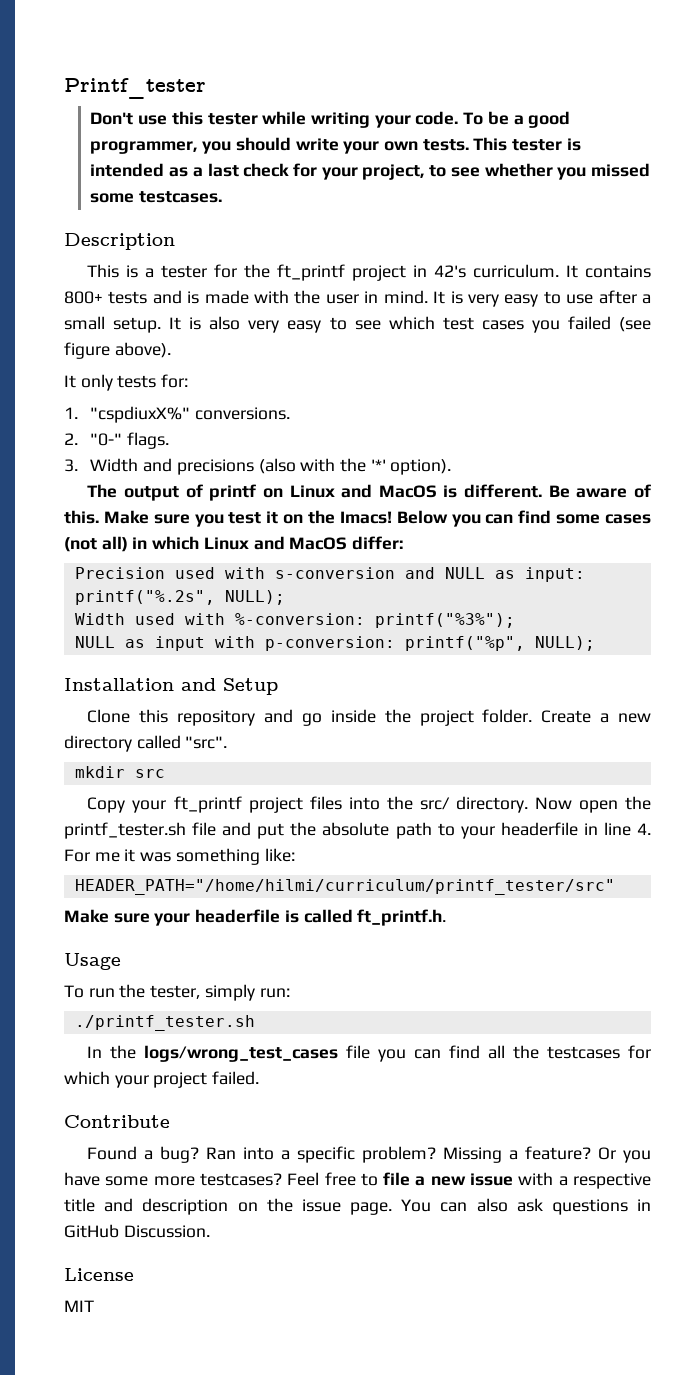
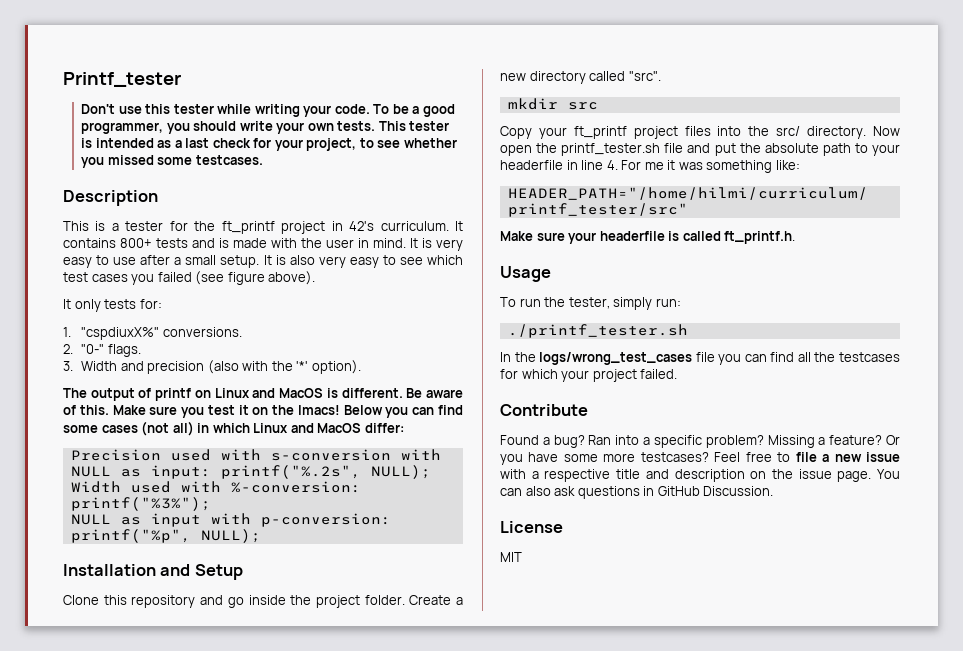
- 3. Width and precisions (also with the '*' option).
+ 3. Width and precision (also with the '*' option).
- Precision used with s-conversion and NULL as input: printf("%.2s", NULL);
+ Precision used with s-conversion with NULL as input: printf("%.2s", NULL);

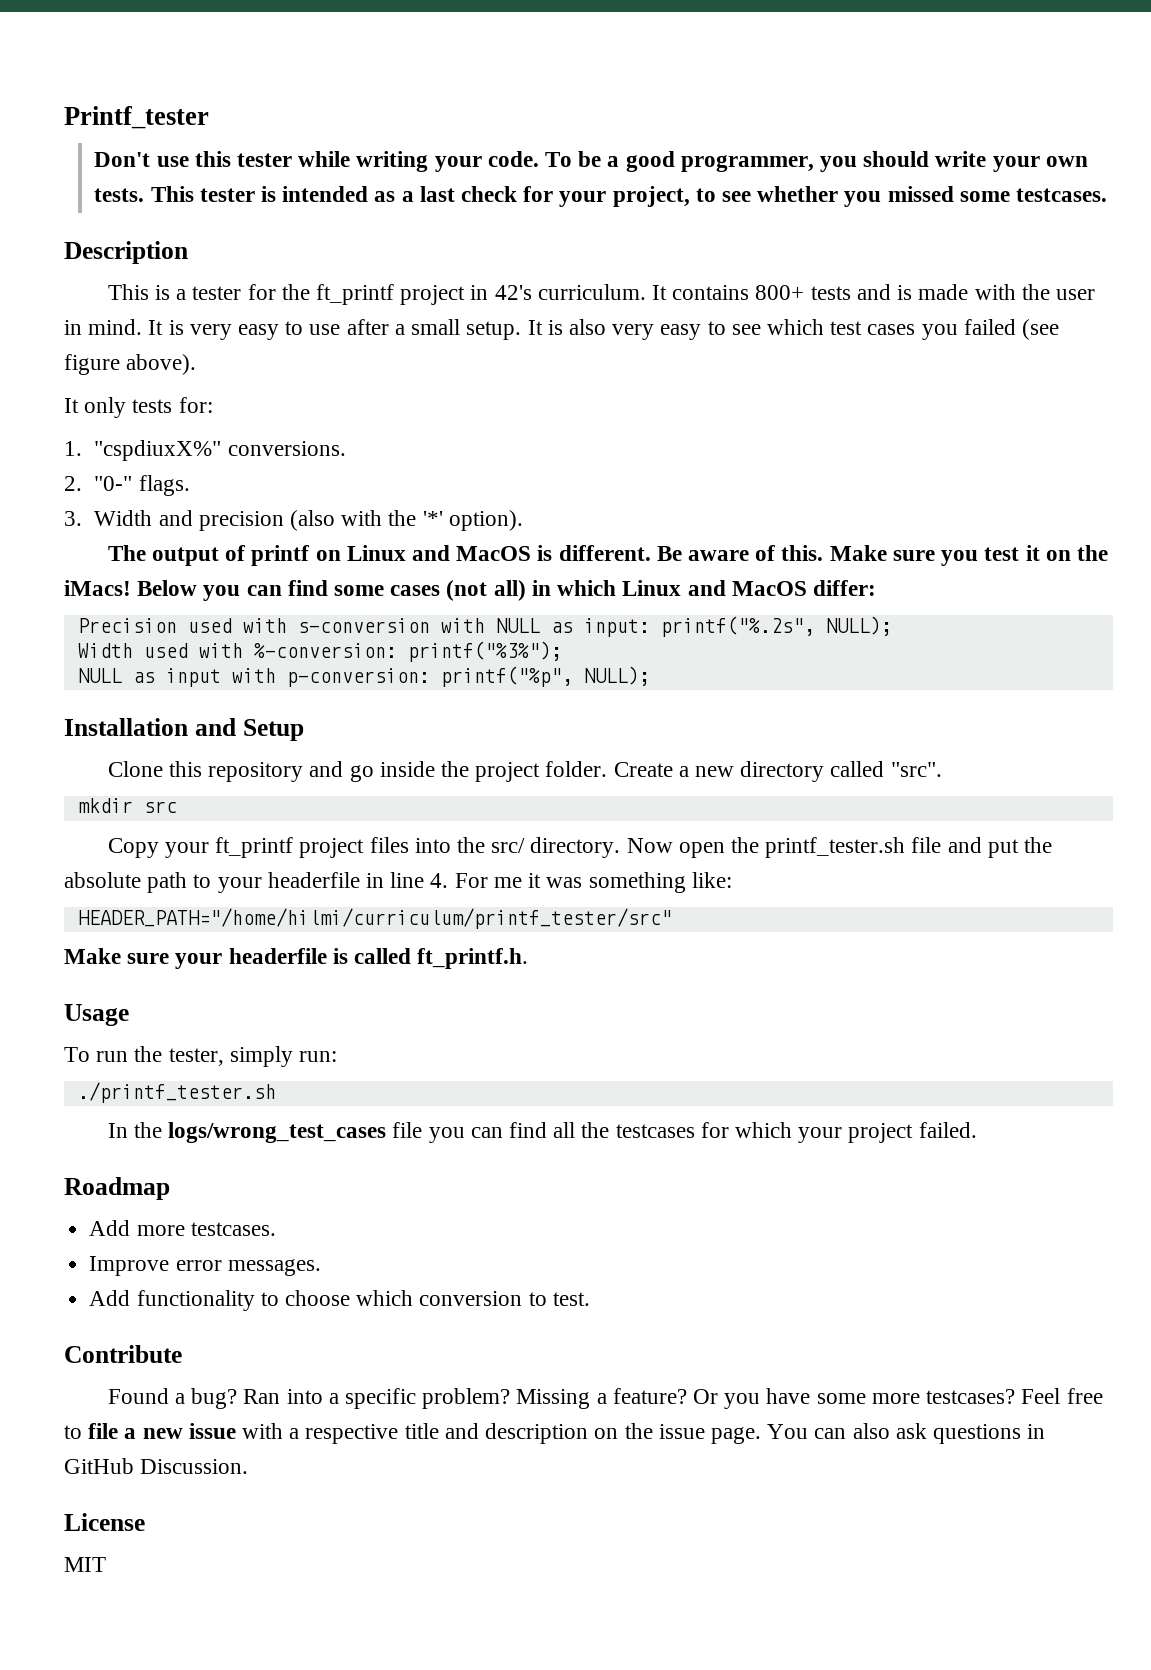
- Make sure you test it on the Imacs!
+ Make sure you test it on the iMacs!
+ Roadmap
+ Add more testcases.
+ Improve error messages.
+ Add functionality to choose which conversion to test.

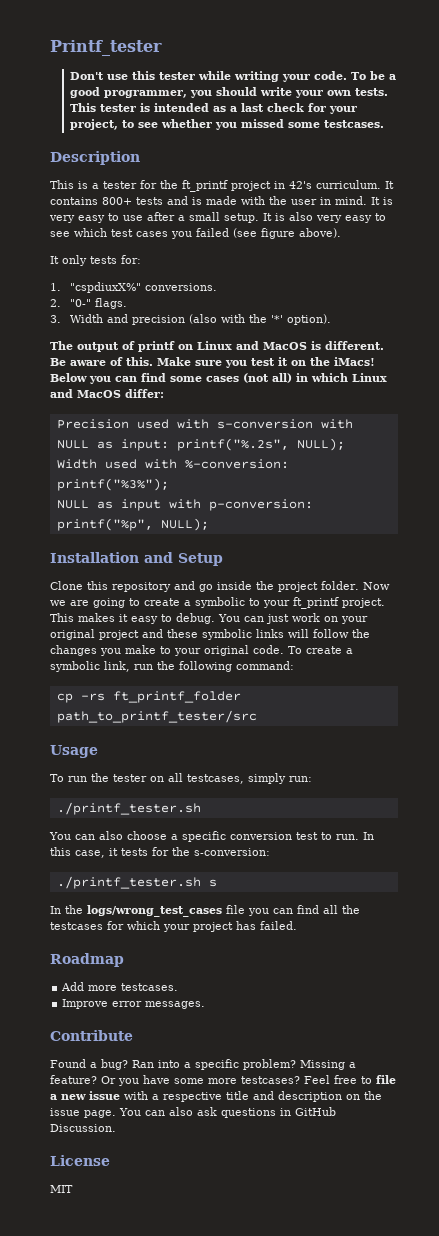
- Create a new directory called "src".
- mkdir src
- Copy your ft_printf project files into the src/ directory. Now open the printf_tester.sh file and put the absolute path to your headerfile in line 4. For me it was something like:
- HEADER_PATH="/home/hilmi/curriculum/printf_tester/src"
- Make sure your headerfile is called ft_printf.h.
+ Now we are going to create a symbolic to your ft_printf project. This makes it easy to debug. You can just work on your original project and these symbolic links will follow the changes you make to your original code. To create a symbolic link, run the following command:
+ cp -rs ft_printf_folder path_to_printf_tester/src
- To run the tester, simply run:
+ To run the tester on all testcases, simply run:
+ You can also choose a specific conversion test to run. In this case, it tests for the s-conversion:
+ ./printf_tester.sh s
- In the logs/wrong_test_cases file you can find all the testcases for which your project failed.
+ In the logs/wrong_test_cases file you can find all the testcases for which your project has failed.
- Add functionality to choose which conversion to test.

